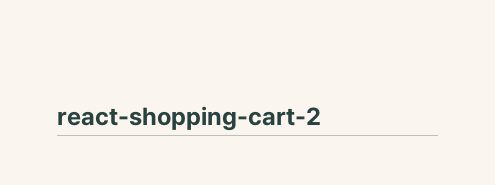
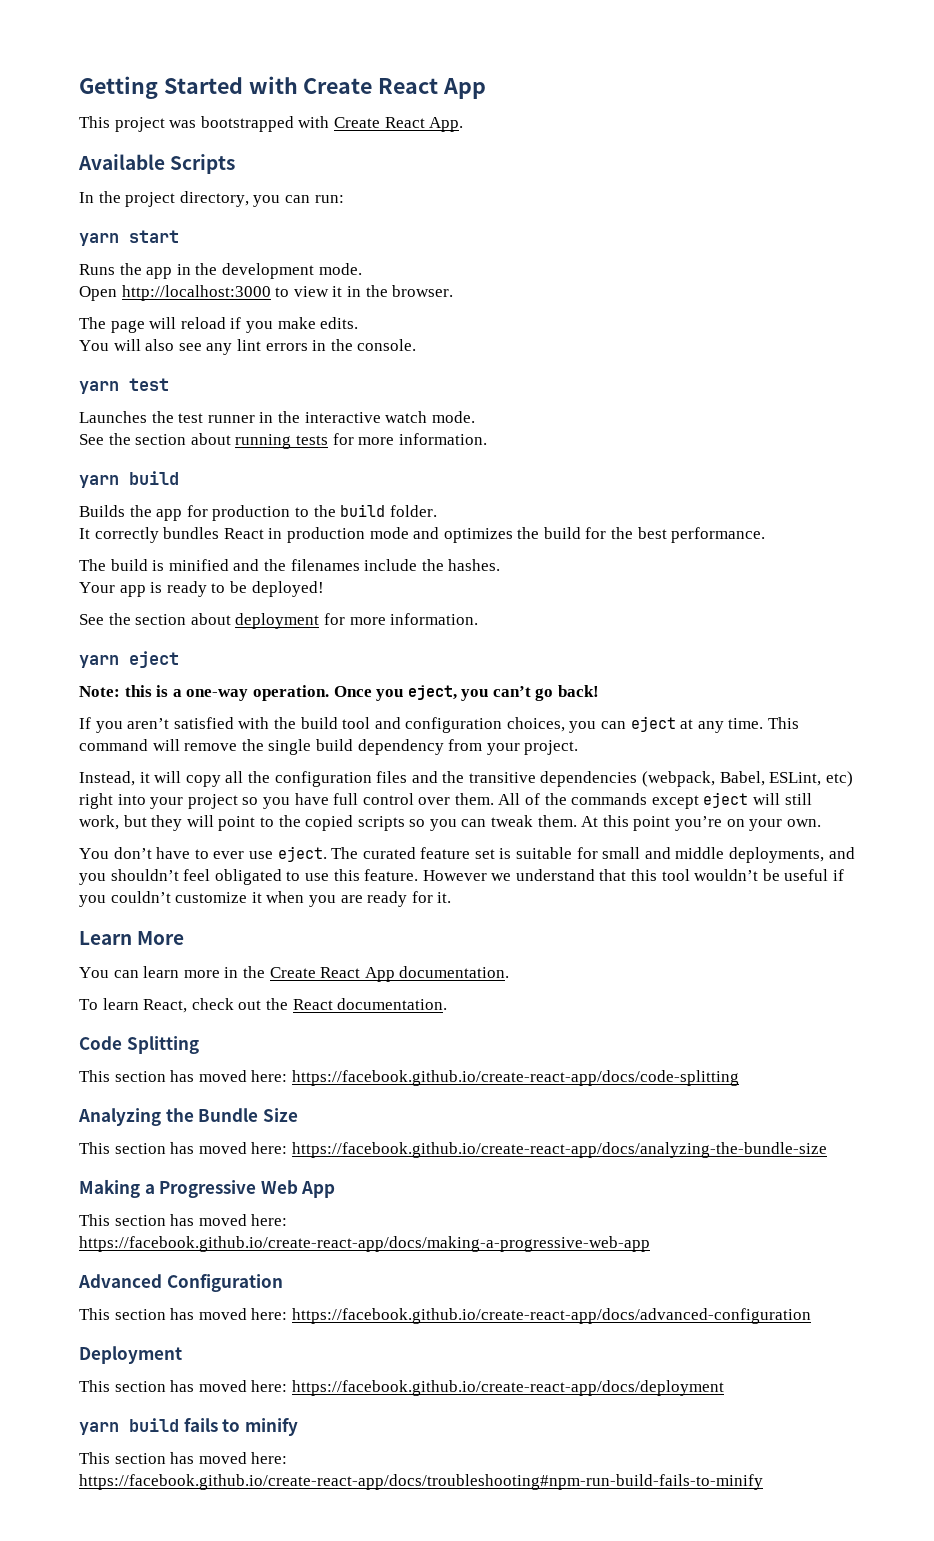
- react-shopping-cart-2
+ Getting Started with Create React App
+ This project was bootstrapped with Create React App.
+ Available Scripts
+ In the project directory, you can run:
+ yarn start
+ Runs the app in the development mode.
+ Open http://localhost:3000 to view it in the browser.
+ The page will reload if you make edits.
+ You will also see any lint errors in the console.
+ yarn test
+ Launches the test runner in the interactive watch mode.
+ See the section about running tests for more information.
+ yarn build
+ Builds the app for production to the build folder.
+ It correctly bundles React in production mode and optimizes the build for the best performance.
+ The build is minified and the filenames include the hashes.
+ Your app is ready to be deployed!
+ See the section about deployment for more information.
+ yarn eject
+ Note: this is a one-way operation. Once you eject, you can’t go back!
+ If you aren’t satisfied with the build tool and configuration choices, you can eject at any time. This command will remove the single build dependency from your project.
+ Instead, it will copy all the configuration files and the transitive dependencies (webpack, Babel, ESLint, etc) right into your project so you have full control over them. All of the commands except eject will still work, but they will point to the copied scripts so you can tweak them. At this point you’re on your own.
+ You don’t have to ever use eject. The curated feature set is suitable for small and middle deployments, and you shouldn’t feel obligated to use this feature. However we understand that this tool wouldn’t be useful if you couldn’t customize it when you are ready for it.
+ Learn More
+ You can learn more in the Create React App documentation.
+ To learn React, check out the React documentation.
+ Code Splitting
+ This section has moved here: https://facebook.github.io/create-react-app/docs/code-splitting
+ Analyzing the Bundle Size
+ This section has moved here: https://facebook.github.io/create-react-app/docs/analyzing-the-bundle-size
+ Making a Progressive Web App
+ This section has moved here: https://facebook.github.io/create-react-app/docs/making-a-progressive-web-app
+ Advanced Configuration
+ This section has moved here: https://facebook.github.io/create-react-app/docs/advanced-configuration
+ Deployment
+ This section has moved here: https://facebook.github.io/create-react-app/docs/deployment
+ yarn build fails to minify
+ This section has moved here: https://facebook.github.io/create-react-app/docs/troubleshooting#npm-run-build-fails-to-minify

